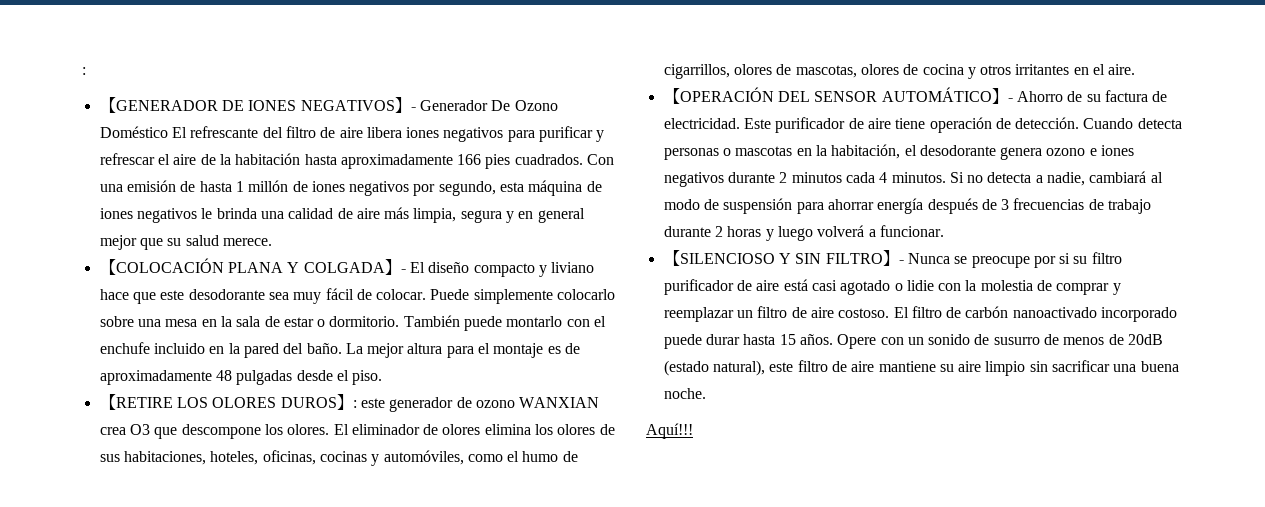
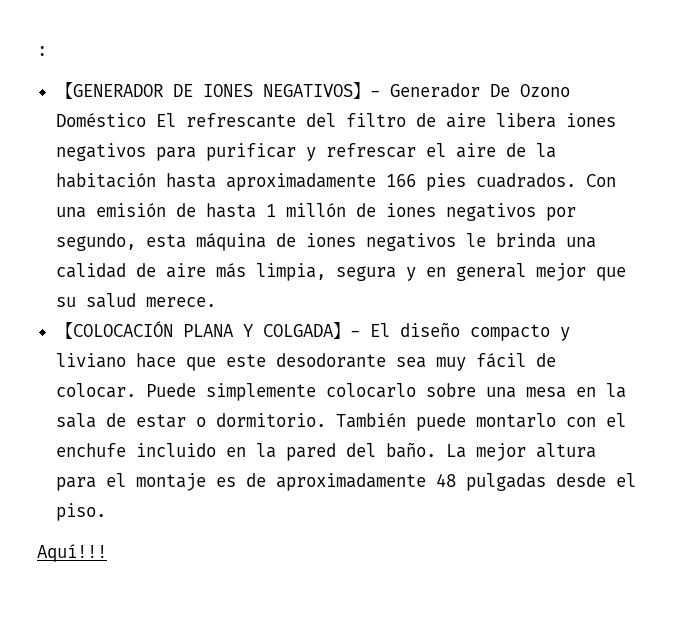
- 【RETIRE LOS OLORES DUROS】: este generador de ozono WANXIAN crea O3 que descompone los olores. El eliminador de olores elimina los olores de sus habitaciones, hoteles, oficinas, cocinas y automóviles, como el humo de cigarrillos, olores de mascotas, olores de cocina y otros irritantes en el aire.
- 【OPERACIÓN DEL SENSOR AUTOMÁTICO】- Ahorro de su factura de electricidad. Este purificador de aire tiene operación de detección. Cuando detecta personas o mascotas en la habitación, el desodorante genera ozono e iones negativos durante 2 minutos cada 4 minutos. Si no detecta a nadie, cambiará al modo de suspensión para ahorrar energía después de 3 frecuencias de trabajo durante 2 horas y luego volverá a funcionar.
- 【SILENCIOSO Y SIN FILTRO】- Nunca se preocupe por si su filtro purificador de aire está casi agotado o lidie con la molestia de comprar y reemplazar un filtro de aire costoso. El filtro de carbón nanoactivado incorporado puede durar hasta 15 años. Opere con un sonido de susurro de menos de 20dB (estado natural), este filtro de aire mantiene su aire limpio sin sacrificar una buena noche.

